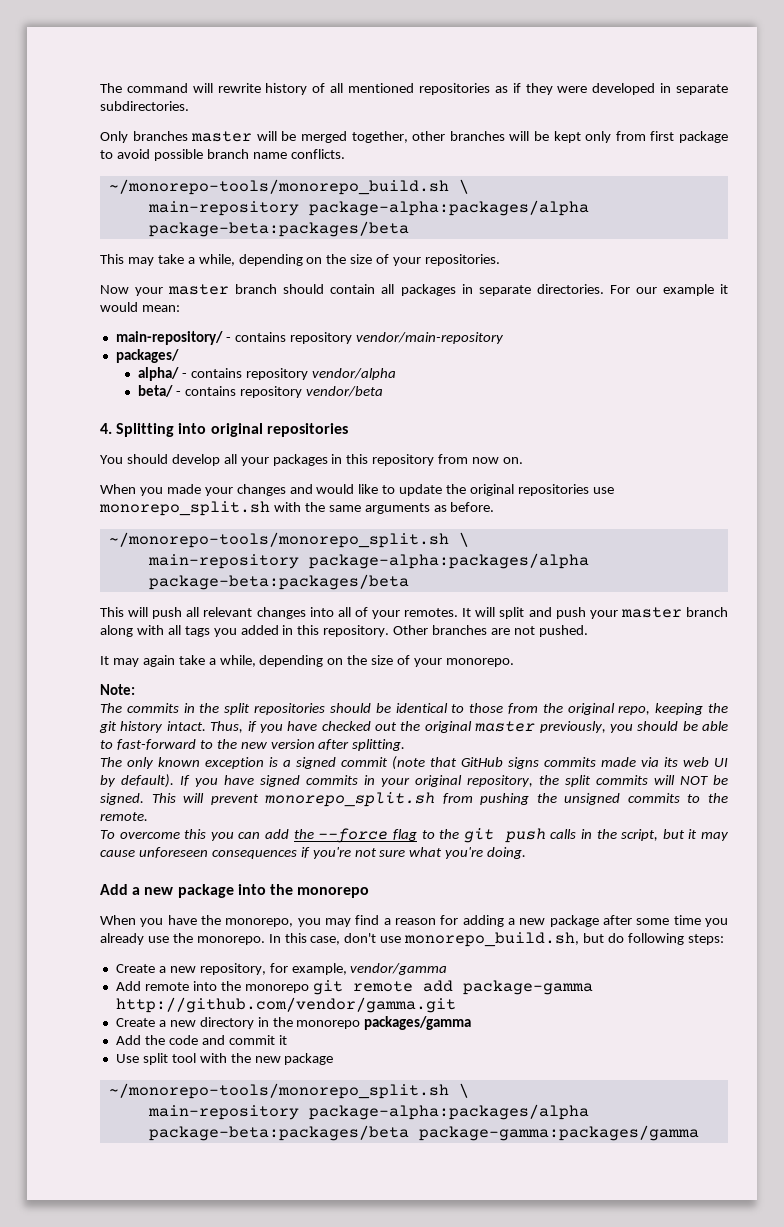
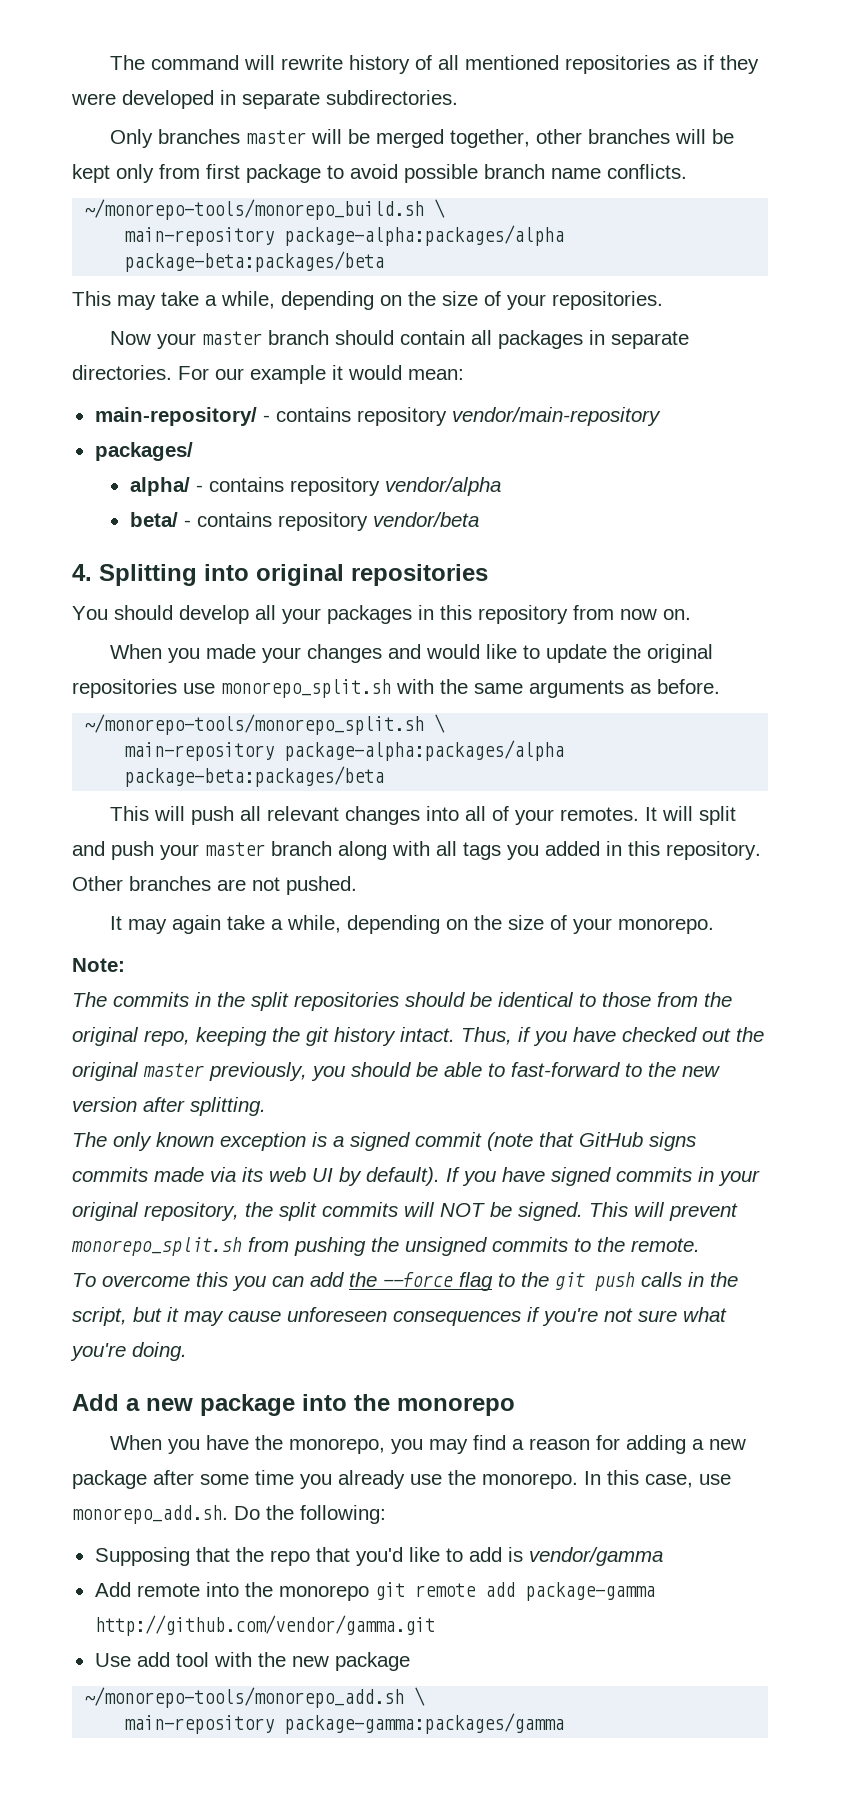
- In this case, don't use monorepo_build.sh, but do following steps:
- Create a new repository, for example, vendor/gamma
+ In this case, use monorepo_add.sh. Do the following:
+ Supposing that the repo that you'd like to add is vendor/gamma
- Create a new directory in the monorepo packages/gamma
- Add the code and commit it
- Use split tool with the new package
- ~/monorepo-tools/monorepo_split.sh \
- main-repository package-alpha:packages/alpha package-beta:packages/beta package-gamma:packages/gamma
+ Use add tool with the new package
+ ~/monorepo-tools/monorepo_add.sh \
+ main-repository package-gamma:packages/gamma

